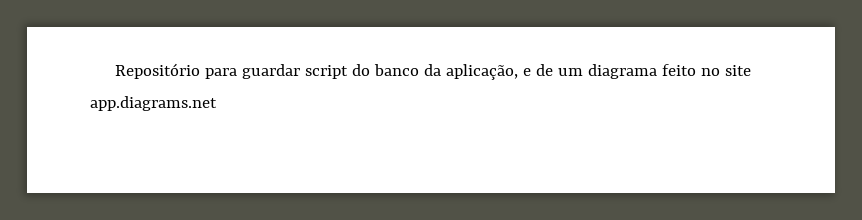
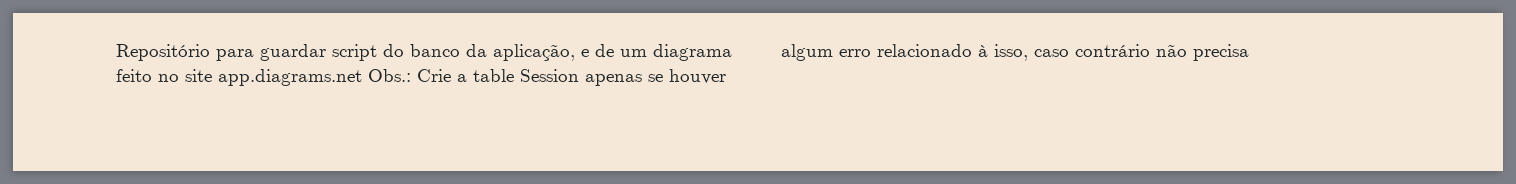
- Repositório para guardar script do banco da aplicação, e de um diagrama feito no site app.diagrams.net
+ Repositório para guardar script do banco da aplicação, e de um diagrama feito no site app.diagrams.net Obs.: Crie a table Session apenas se houver algum erro relacionado à isso, caso contrário não precisa

